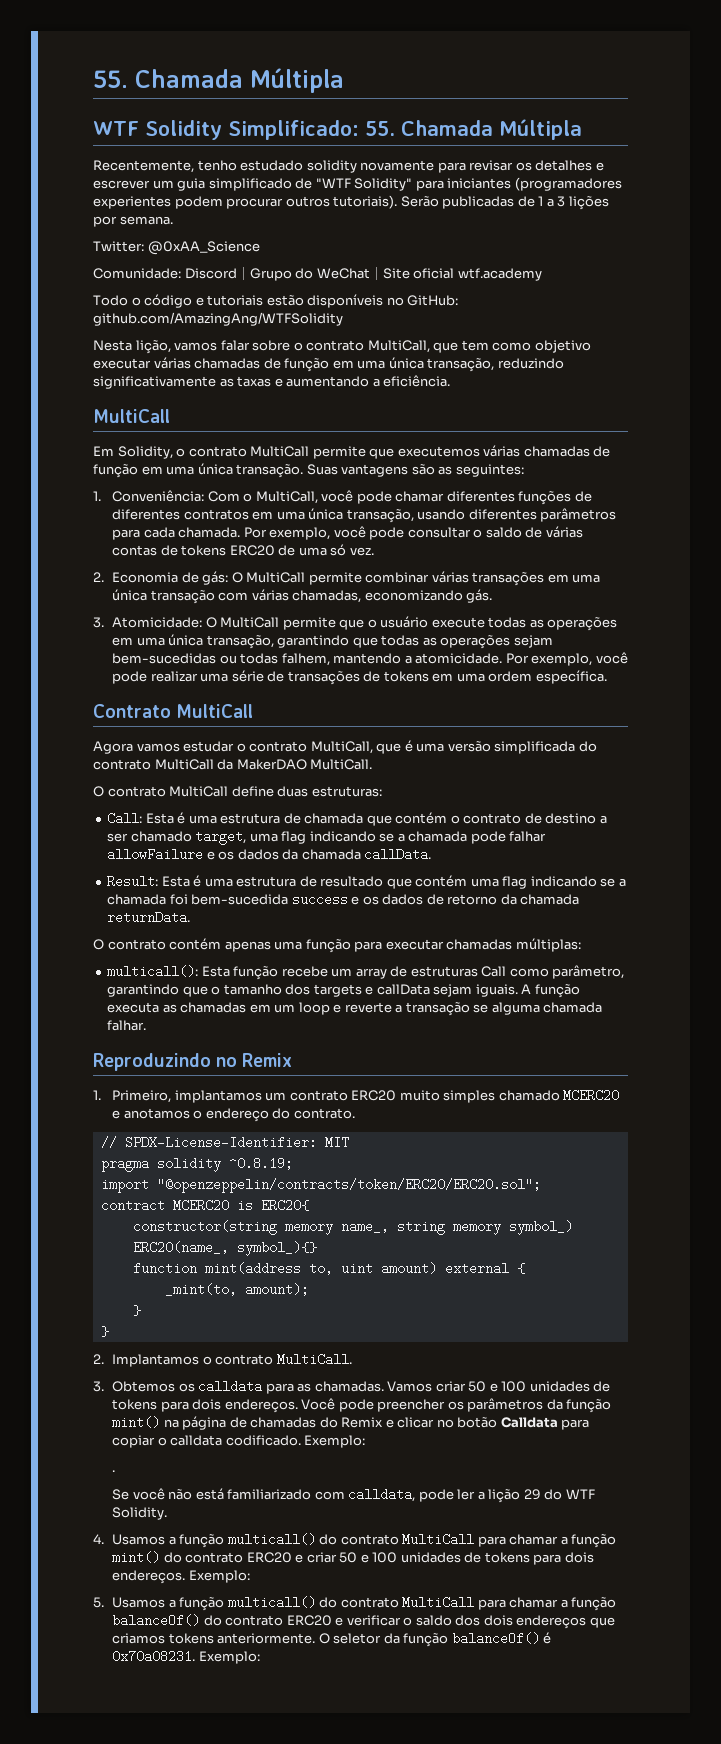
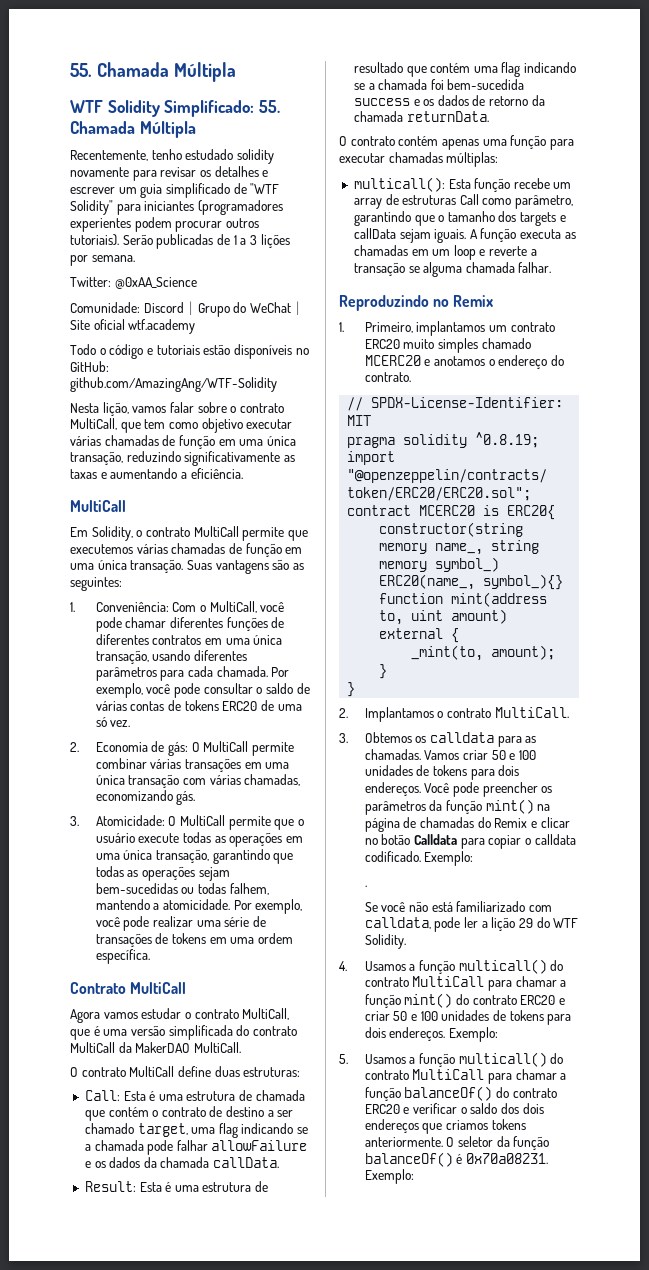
- Todo o código e tutoriais estão disponíveis no GitHub: github.com/AmazingAng/WTFSolidity
+ Todo o código e tutoriais estão disponíveis no GitHub: github.com/AmazingAng/WTF-Solidity

